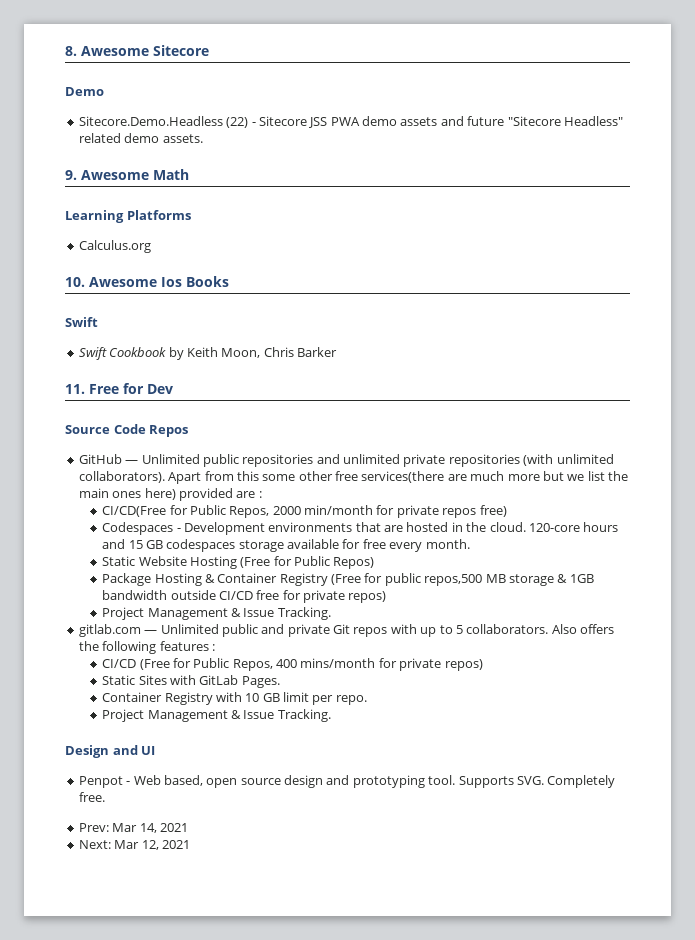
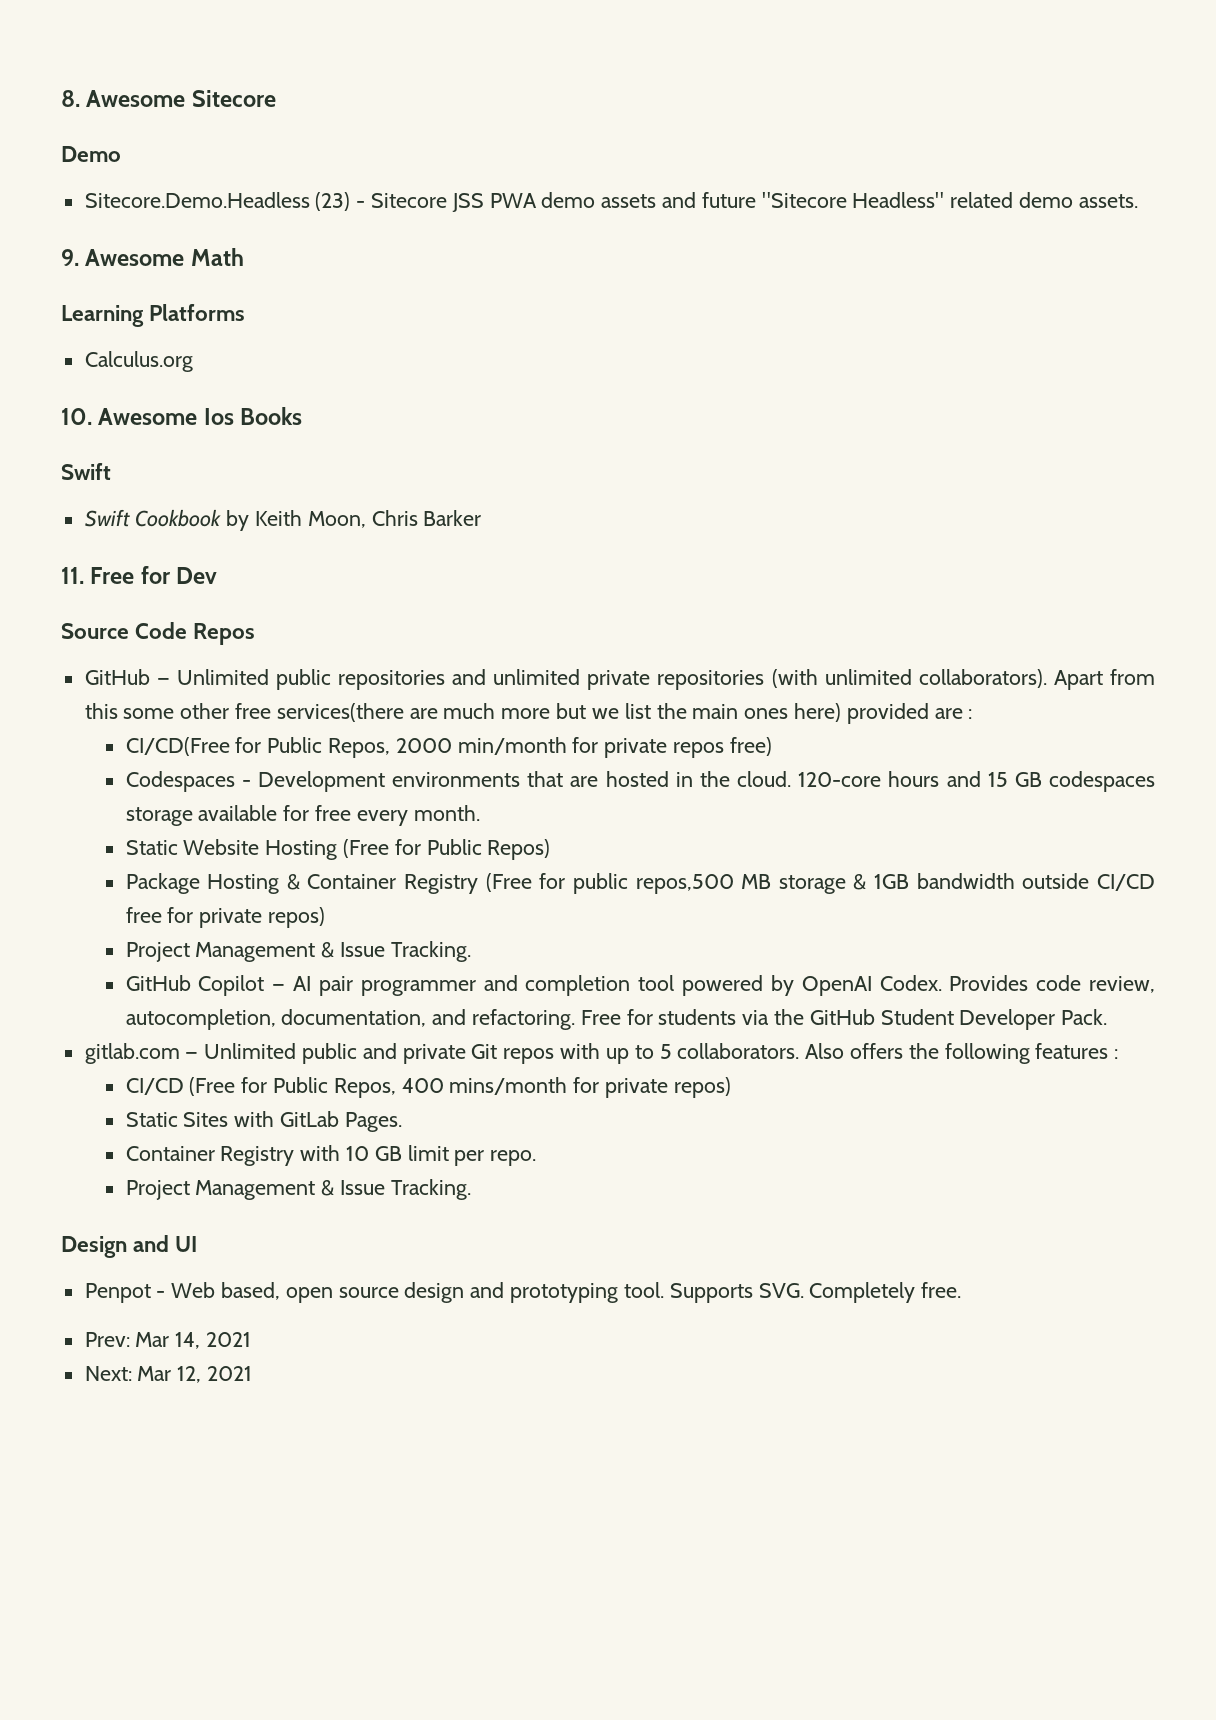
- Sitecore.Demo.Headless (22) - Sitecore JSS PWA demo assets and future "Sitecore Headless" related demo assets.
+ Sitecore.Demo.Headless (23) - Sitecore JSS PWA demo assets and future "Sitecore Headless" related demo assets.
+ GitHub Copilot — AI pair programmer and completion tool powered by OpenAI Codex. Provides code review, autocompletion, documentation, and refactoring. Free for students via the GitHub Student Developer Pack.

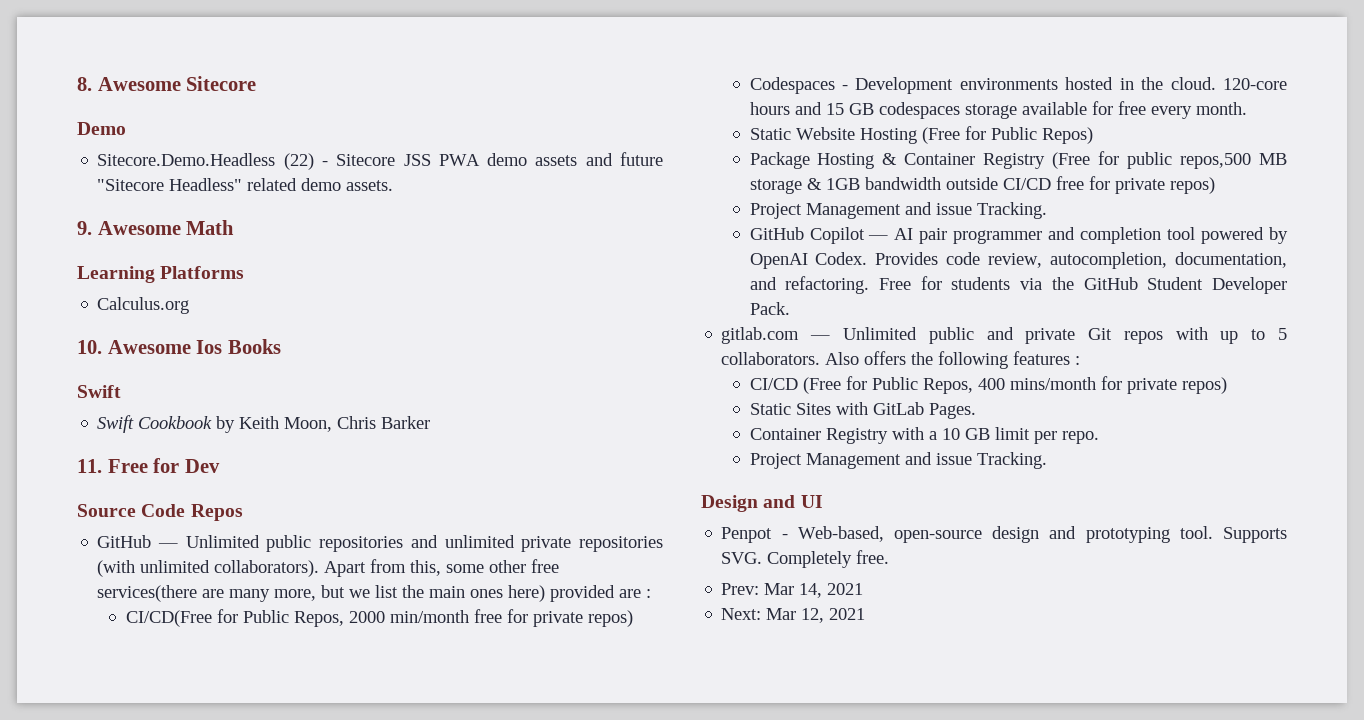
- Sitecore.Demo.Headless (23) - Sitecore JSS PWA demo assets and future "Sitecore Headless" related demo assets.
+ Sitecore.Demo.Headless (22) - Sitecore JSS PWA demo assets and future "Sitecore Headless" related demo assets.
- Apart from this some other free services(there are much more but we list the main ones here) provided are :
+ Apart from this, some other free services(there are many more, but we list the main ones here) provided are :
- CI/CD(Free for Public Repos, 2000 min/month for private repos free)
+ CI/CD(Free for Public Repos, 2000 min/month free for private repos)
- Codespaces - Development environments that are hosted in the cloud.
+ Codespaces - Development environments hosted in the cloud.
  Package Hosting & Container Registry (Free for public repos,500 MB storage & 1GB bandwidth outside CI/CD free for private repos)
- Project Management & Issue Tracking.
+ Project Management and issue Tracking.
- Container Registry with 10 GB limit per repo.
- Project Management & Issue Tracking.
+ Container Registry with a 10 GB limit per repo.
+ Project Management and issue Tracking.
- Penpot - Web based, open source design and prototyping tool.
+ Penpot - Web-based, open-source design and prototyping tool.

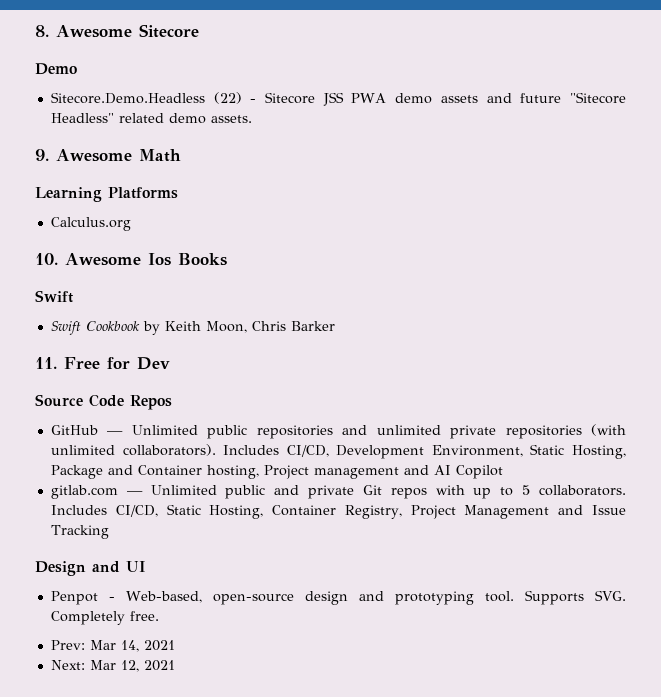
- Apart from this, some other free services(there are many more, but we list the main ones here) provided are :
- CI/CD(Free for Public Repos, 2000 min/month free for private repos)
- Codespaces - Development environments hosted in the cloud. 120-core hours and 15 GB codespaces storage available for free every month.
- Static Website Hosting (Free for Public Repos)
- Package Hosting & Container Registry (Free for public repos,500 MB storage & 1GB bandwidth outside CI/CD free for private repos)
- Project Management and issue Tracking.
- GitHub Copilot — AI pair programmer and completion tool powered by OpenAI Codex. Provides code review, autocompletion, documentation, and refactoring. Free for students via the GitHub Student Developer Pack.
+ Includes CI/CD, Development Environment, Static Hosting, Package and Container hosting, Project management and AI Copilot
- Also offers the following features :
- CI/CD (Free for Public Repos, 400 mins/month for private repos)
- Static Sites with GitLab Pages.
- Container Registry with a 10 GB limit per repo.
- Project Management and issue Tracking.
+ Includes CI/CD, Static Hosting, Container Registry, Project Management and Issue Tracking

